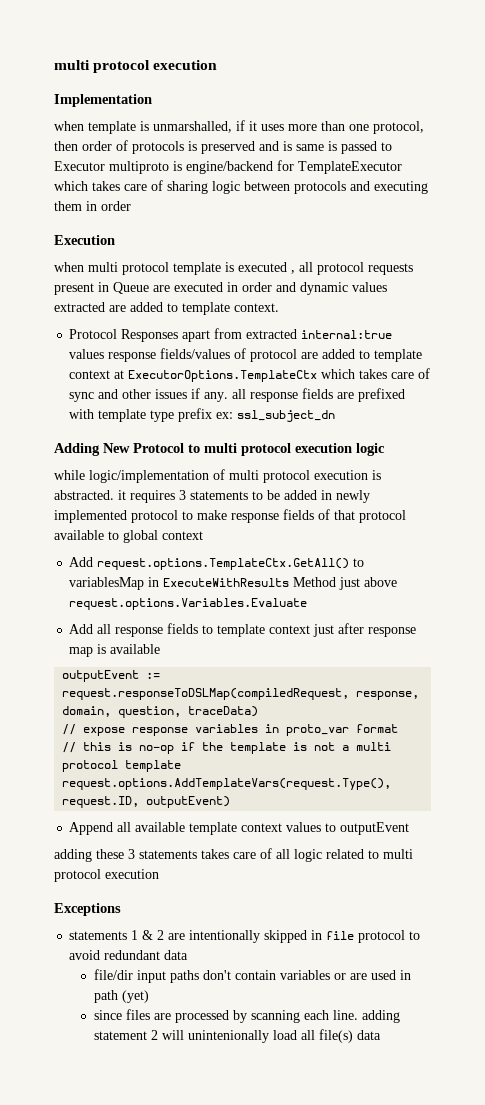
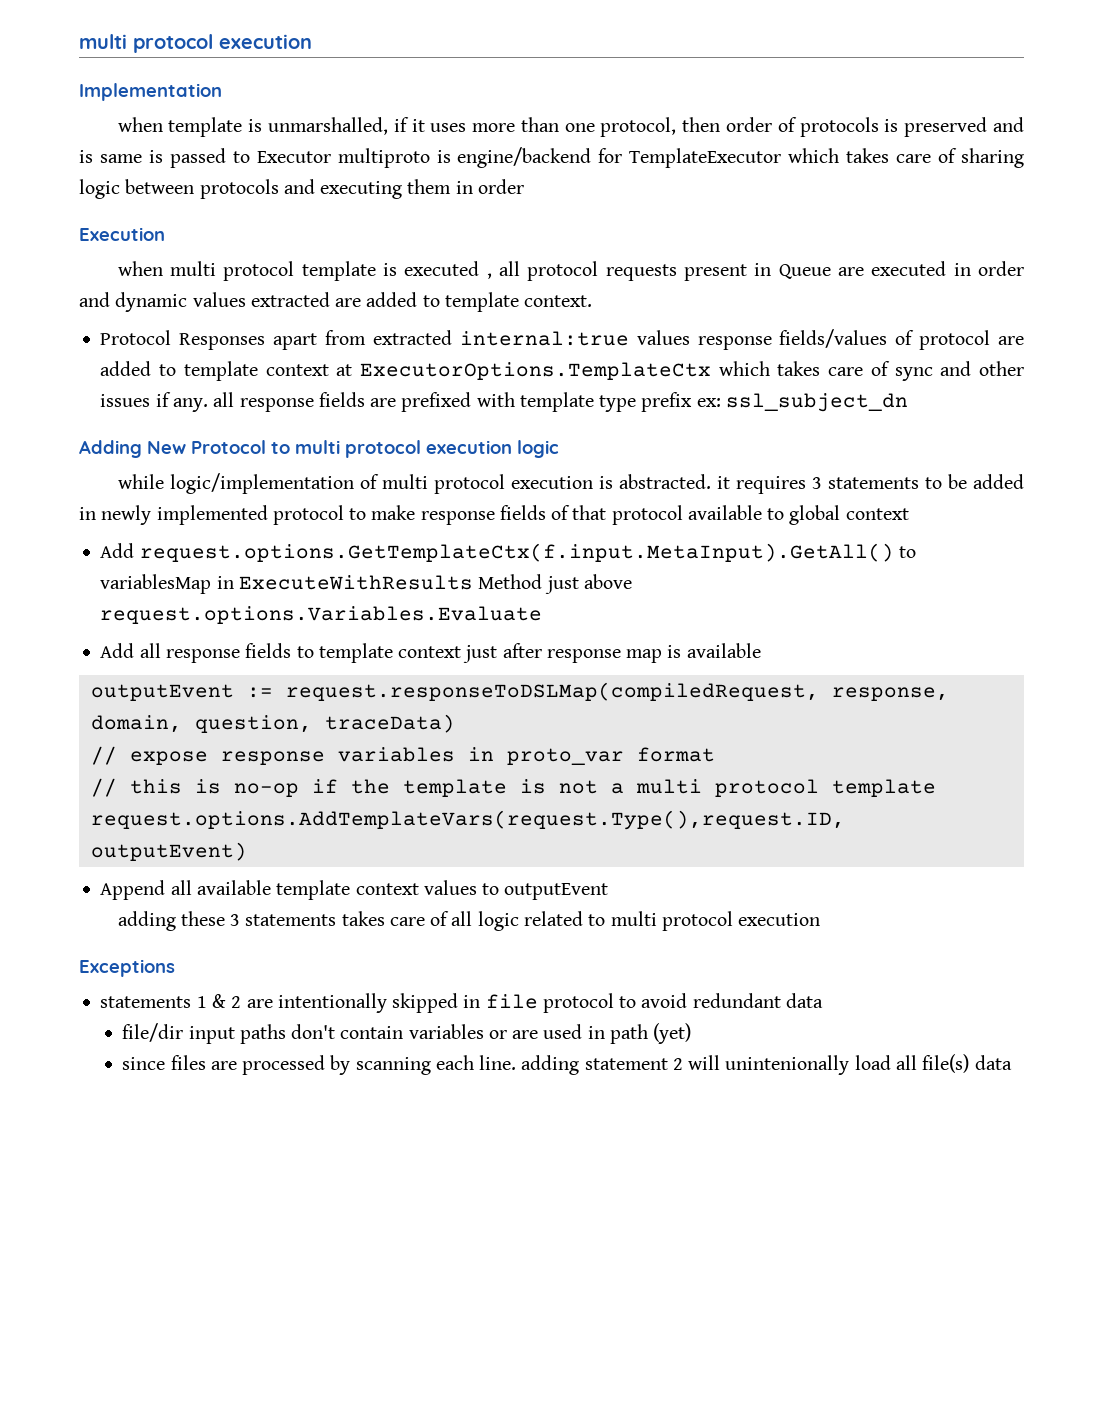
- Add request.options.TemplateCtx.GetAll() to variablesMap in ExecuteWithResults Method just above request.options.Variables.Evaluate
+ Add request.options.GetTemplateCtx(f.input.MetaInput).GetAll() to variablesMap in ExecuteWithResults Method just above request.options.Variables.Evaluate

